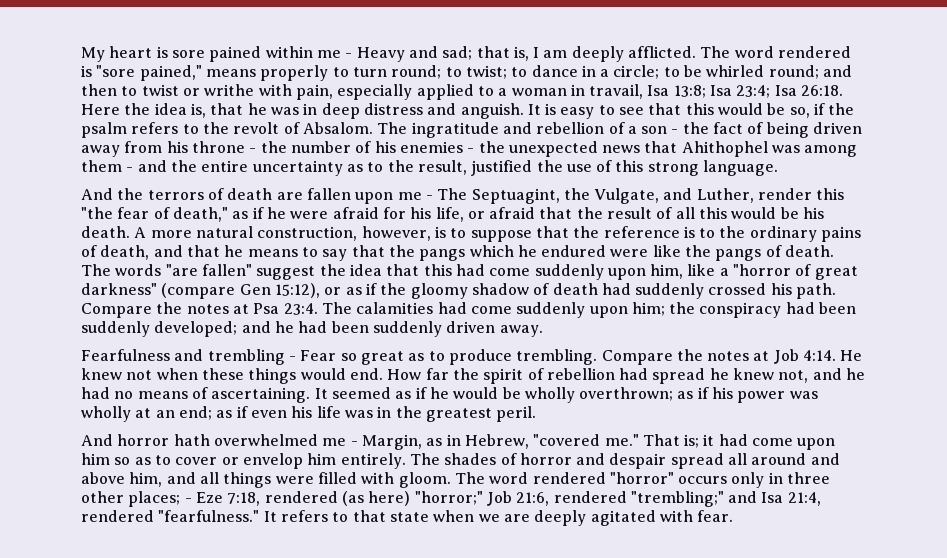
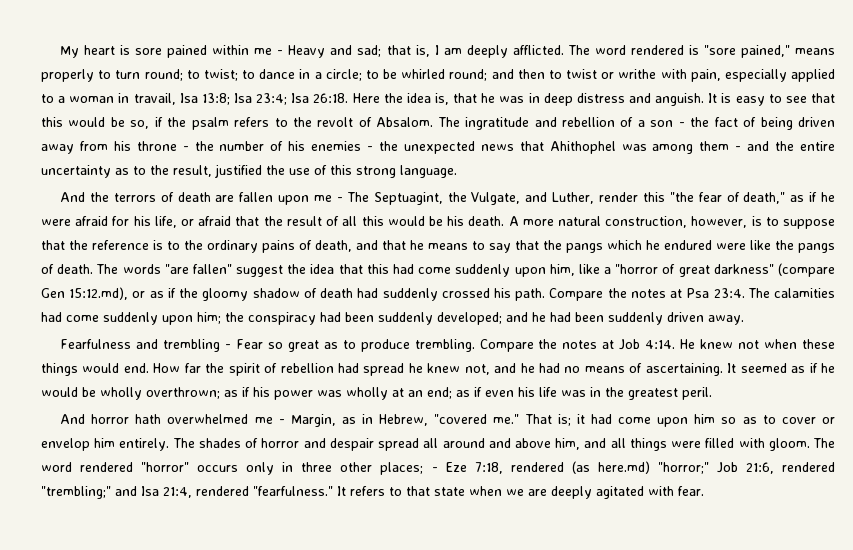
- The words "are fallen" suggest the idea that this had come suddenly upon him, like a "horror of great darkness" (compare Gen 15:12), or as if the gloomy shadow of death had suddenly crossed his path.
+ The words "are fallen" suggest the idea that this had come suddenly upon him, like a "horror of great darkness" (compare Gen 15:12.md), or as if the gloomy shadow of death had suddenly crossed his path.
- The word rendered "horror" occurs only in three other places; - Eze 7:18, rendered (as here) "horror;" Job 21:6, rendered "trembling;" and Isa 21:4, rendered "fearfulness."
+ The word rendered "horror" occurs only in three other places; - Eze 7:18, rendered (as here.md) "horror;" Job 21:6, rendered "trembling;" and Isa 21:4, rendered "fearfulness."

